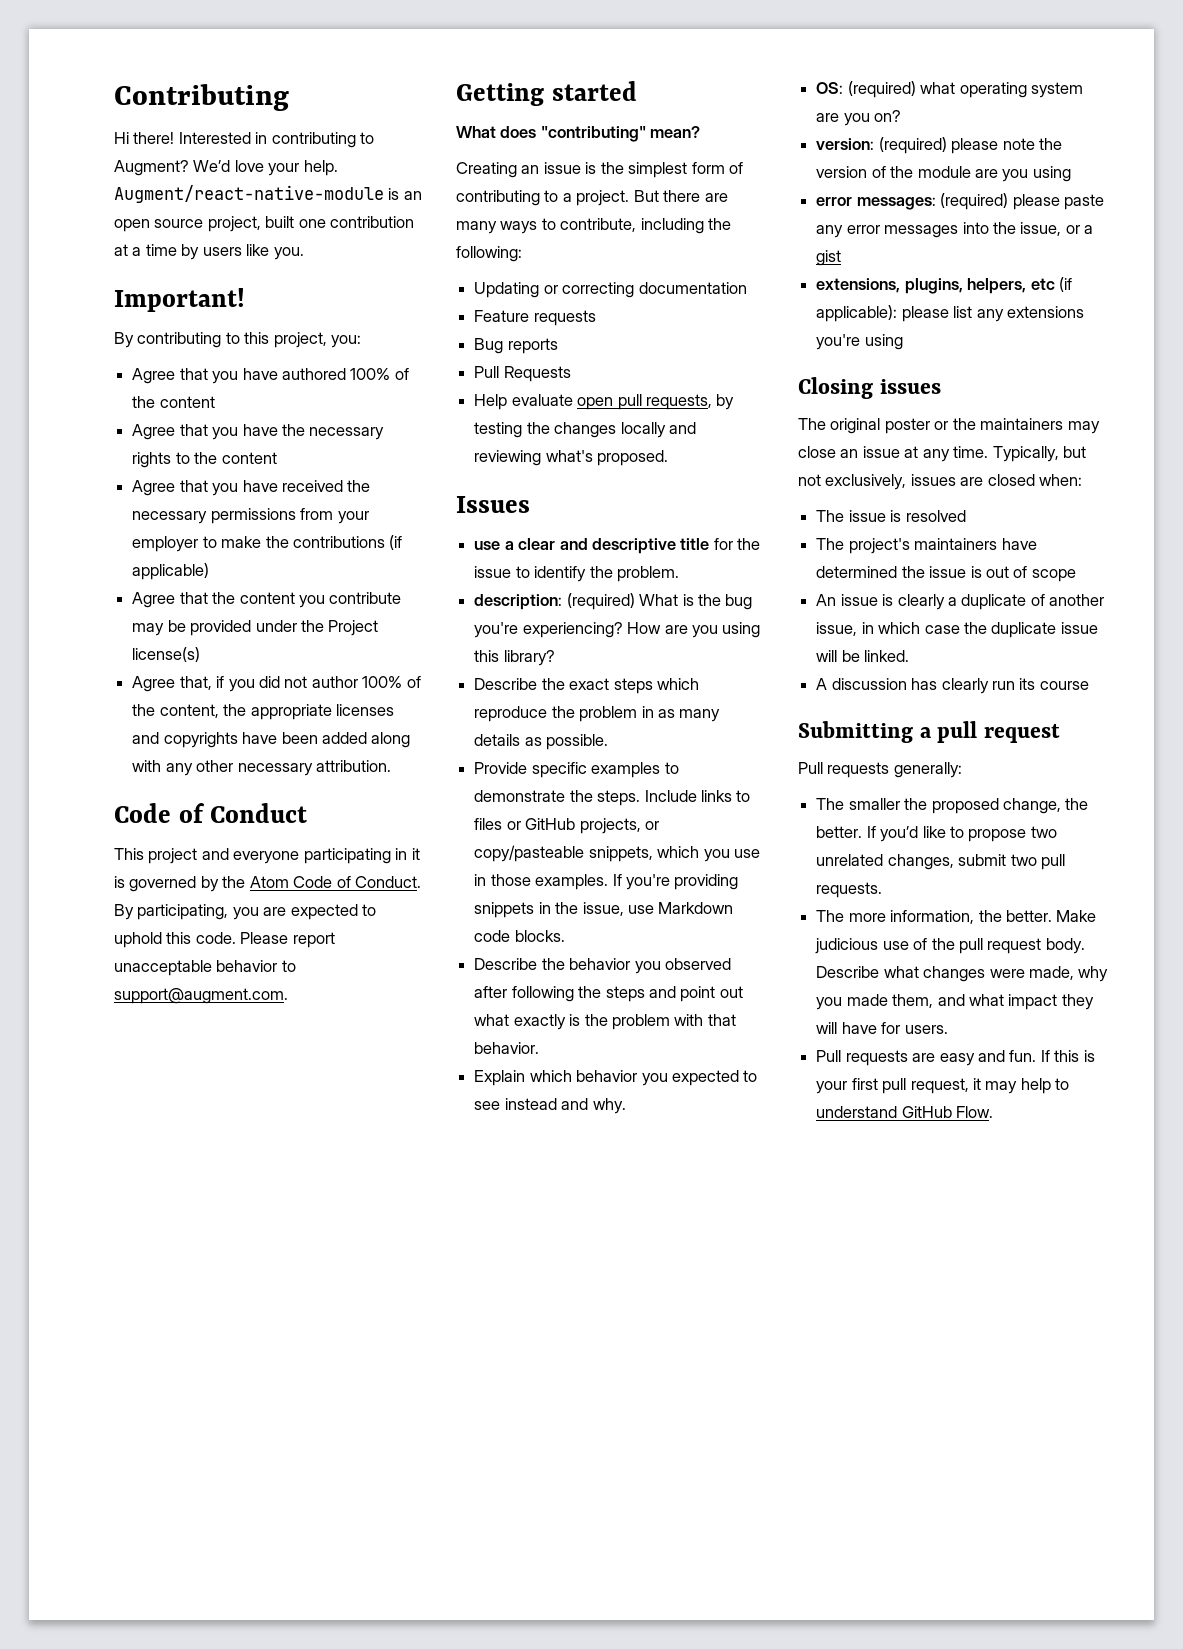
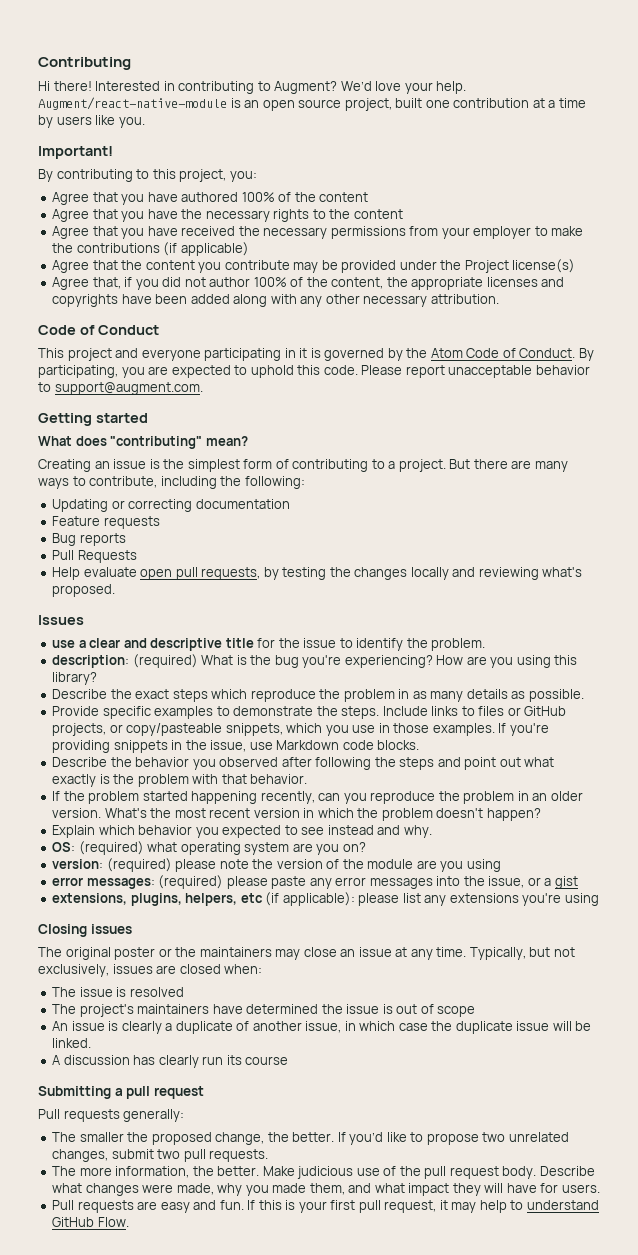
+ If the problem started happening recently, can you reproduce the problem in an older version. What's the most recent version in which the problem doesn't happen?

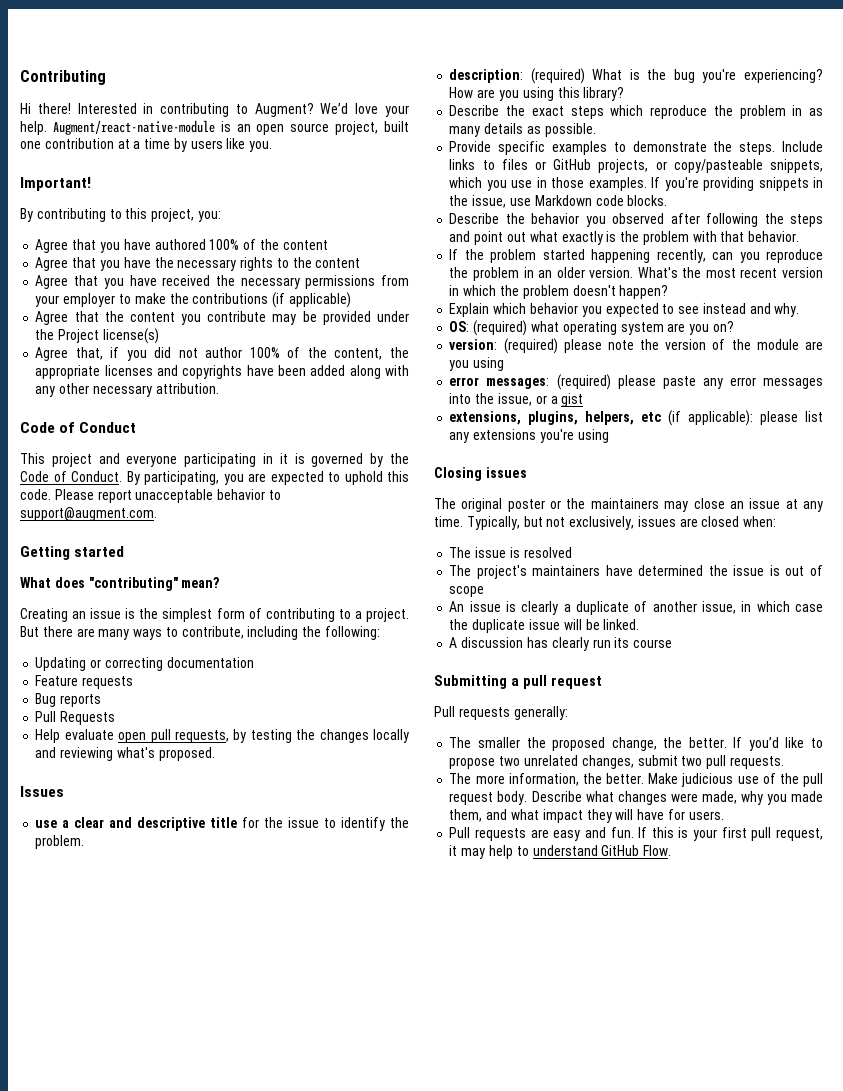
- This project and everyone participating in it is governed by the Atom Code of Conduct.
+ This project and everyone participating in it is governed by the Code of Conduct.

